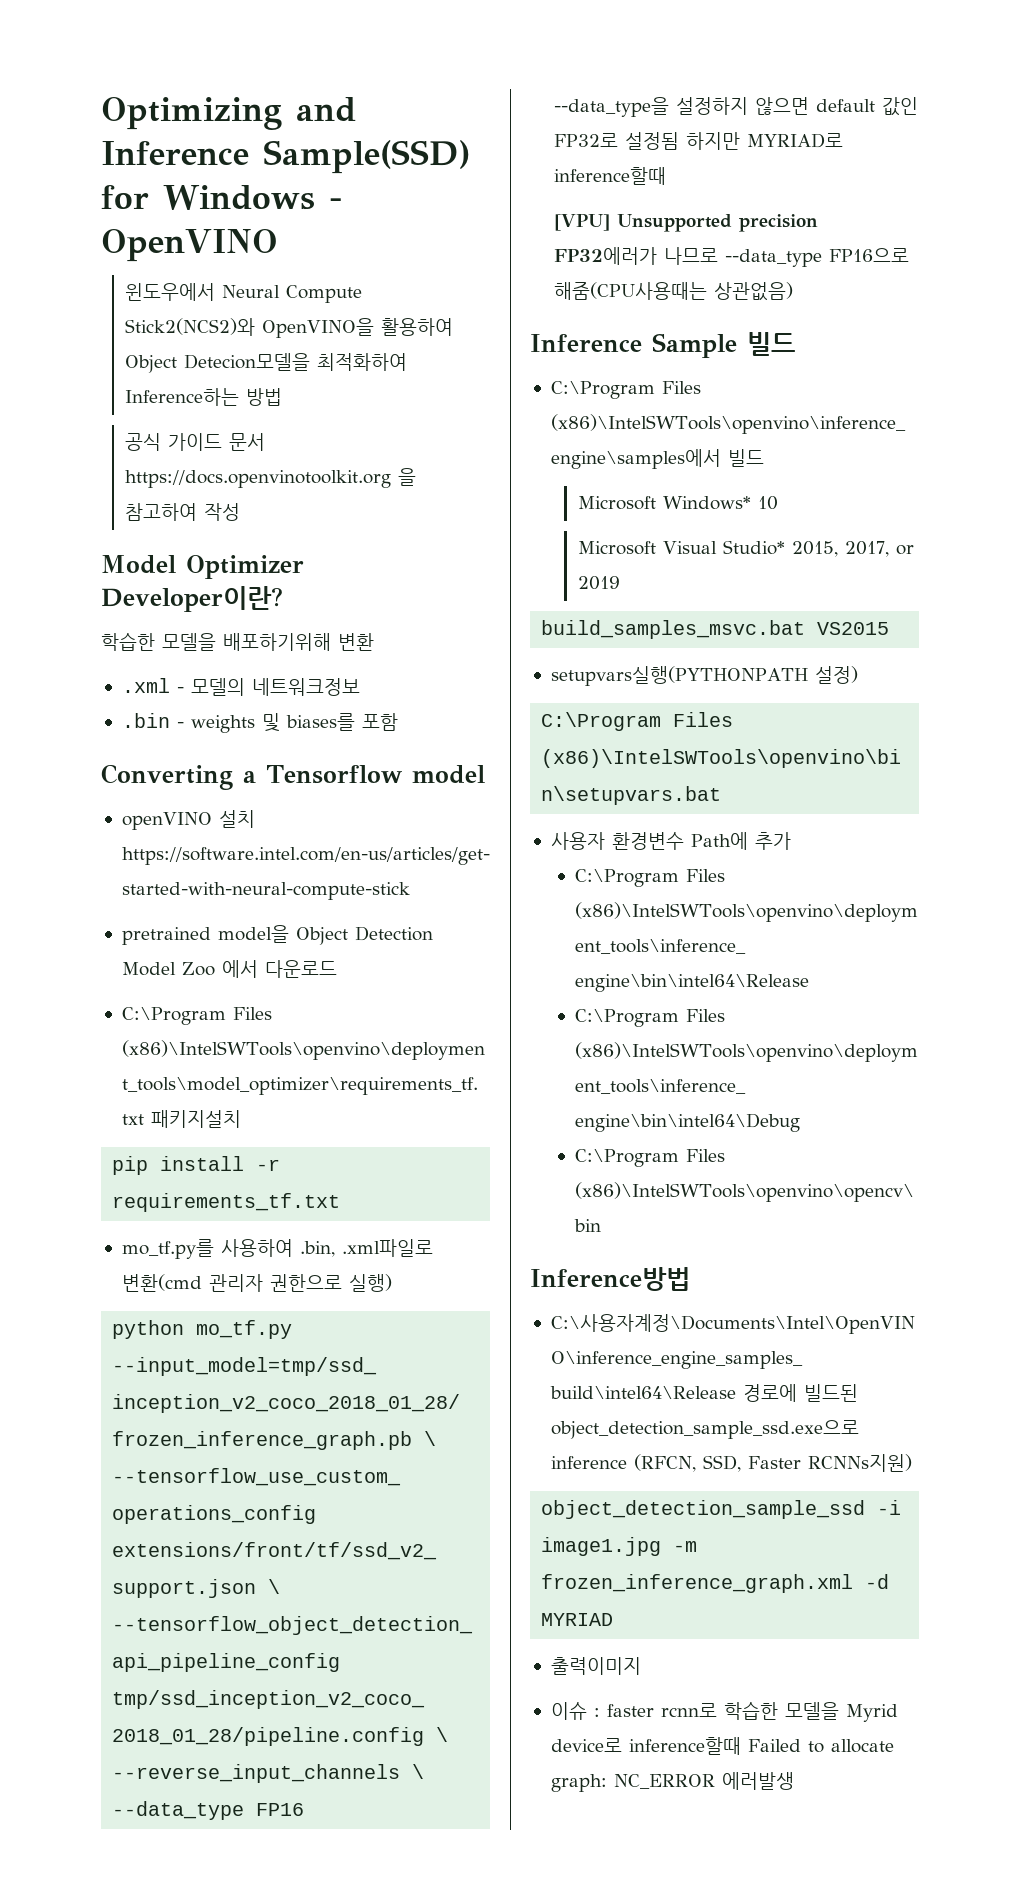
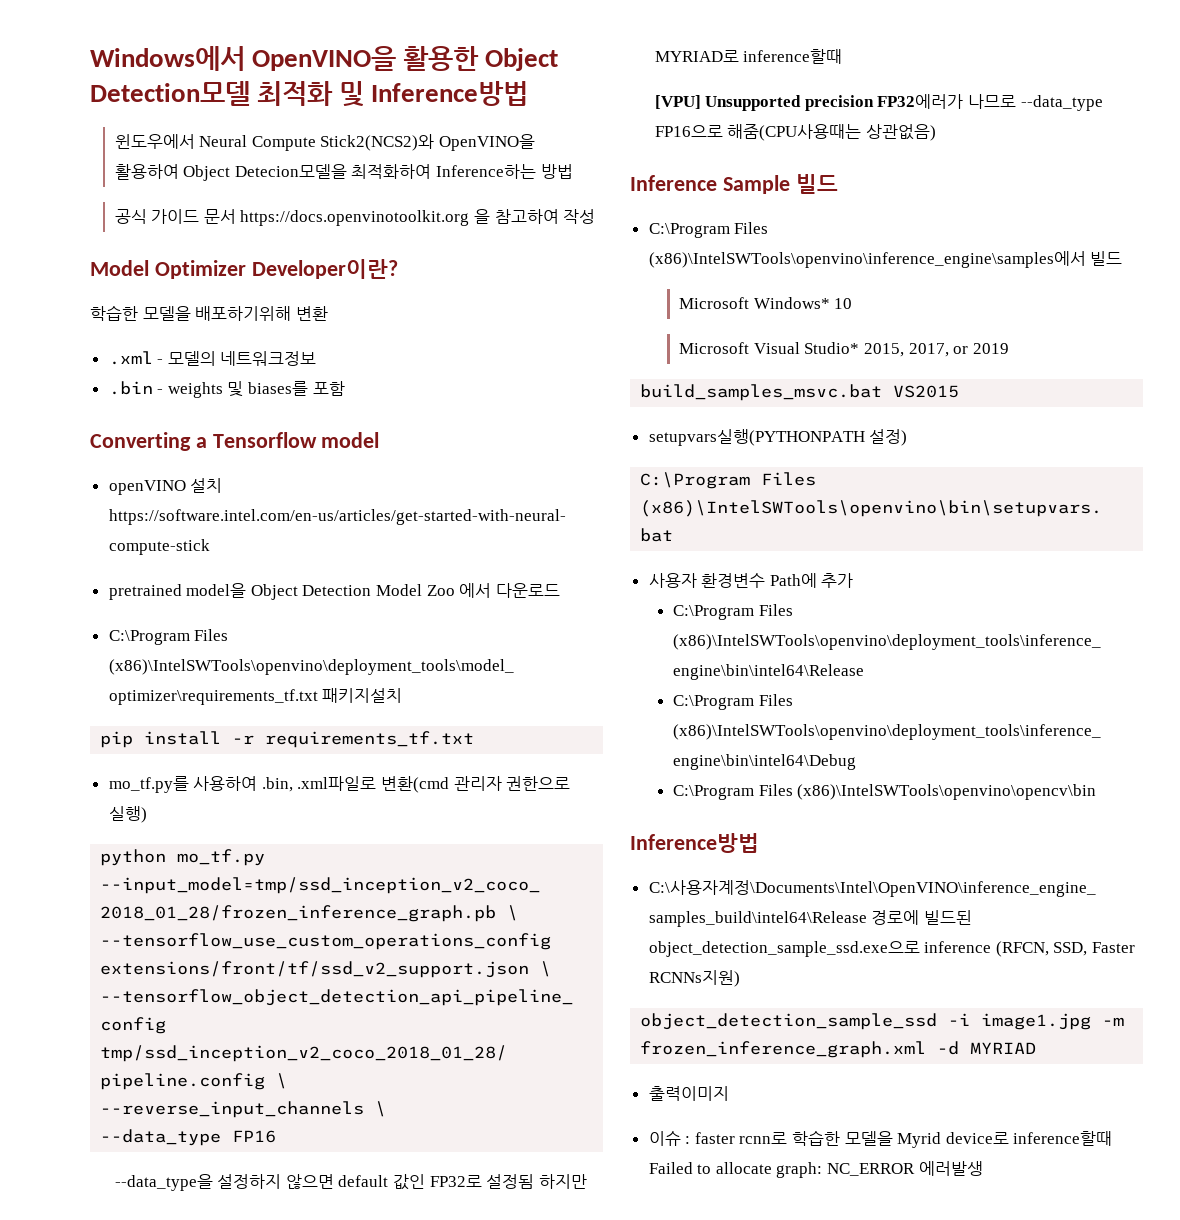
- Optimizing and Inference Sample(SSD) for Windows - OpenVINO
+ Windows에서 OpenVINO을 활용한 Object Detection모델 최적화 및 Inference방법

